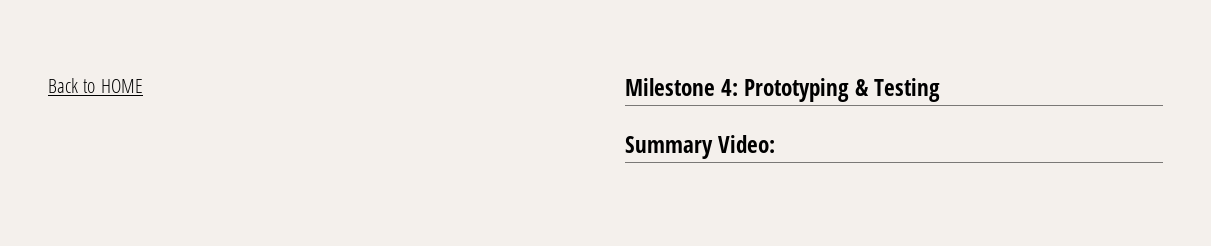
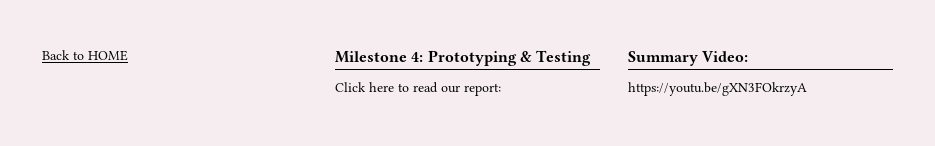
+ Click here to read our report:
+ https://youtu.be/gXN3FOkrzyA

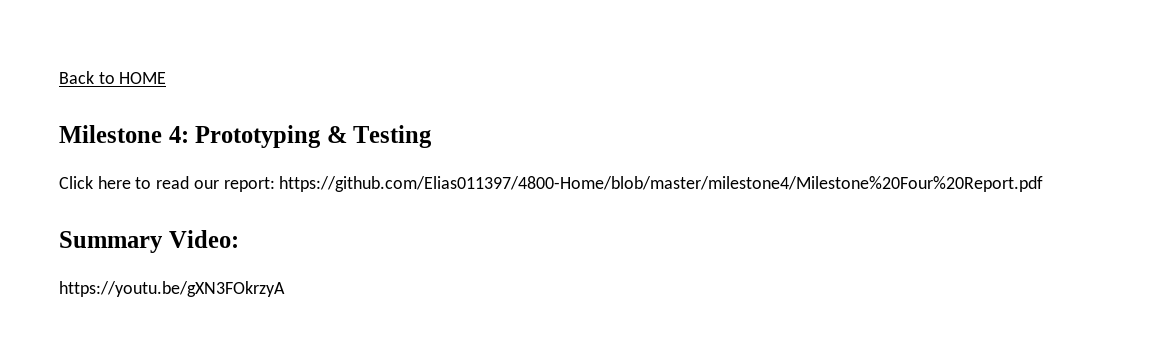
- Click here to read our report:
+ Click here to read our report: https://github.com/Elias011397/4800-Home/blob/master/milestone4/Milestone%20Four%20Report.pdf

